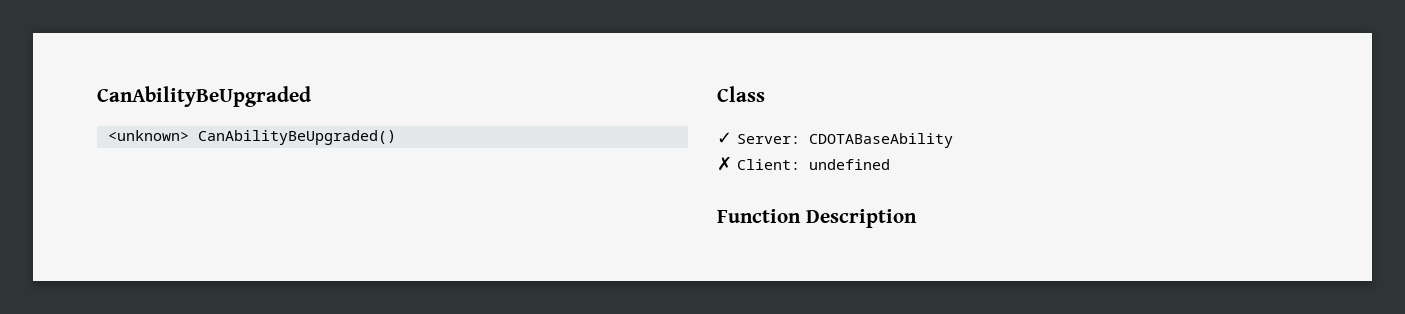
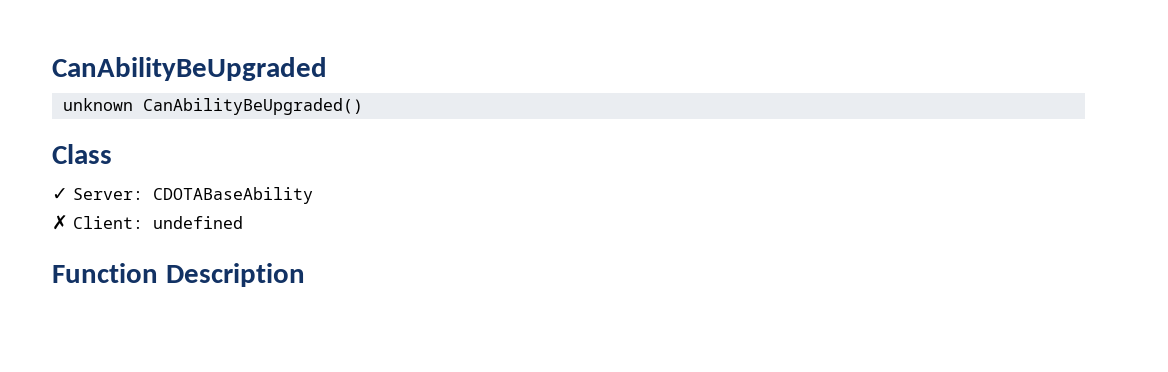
- <unknown> CanAbilityBeUpgraded()
+ unknown CanAbilityBeUpgraded()

